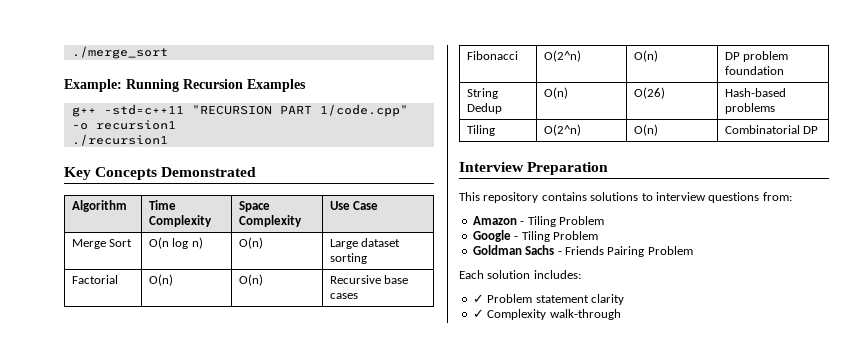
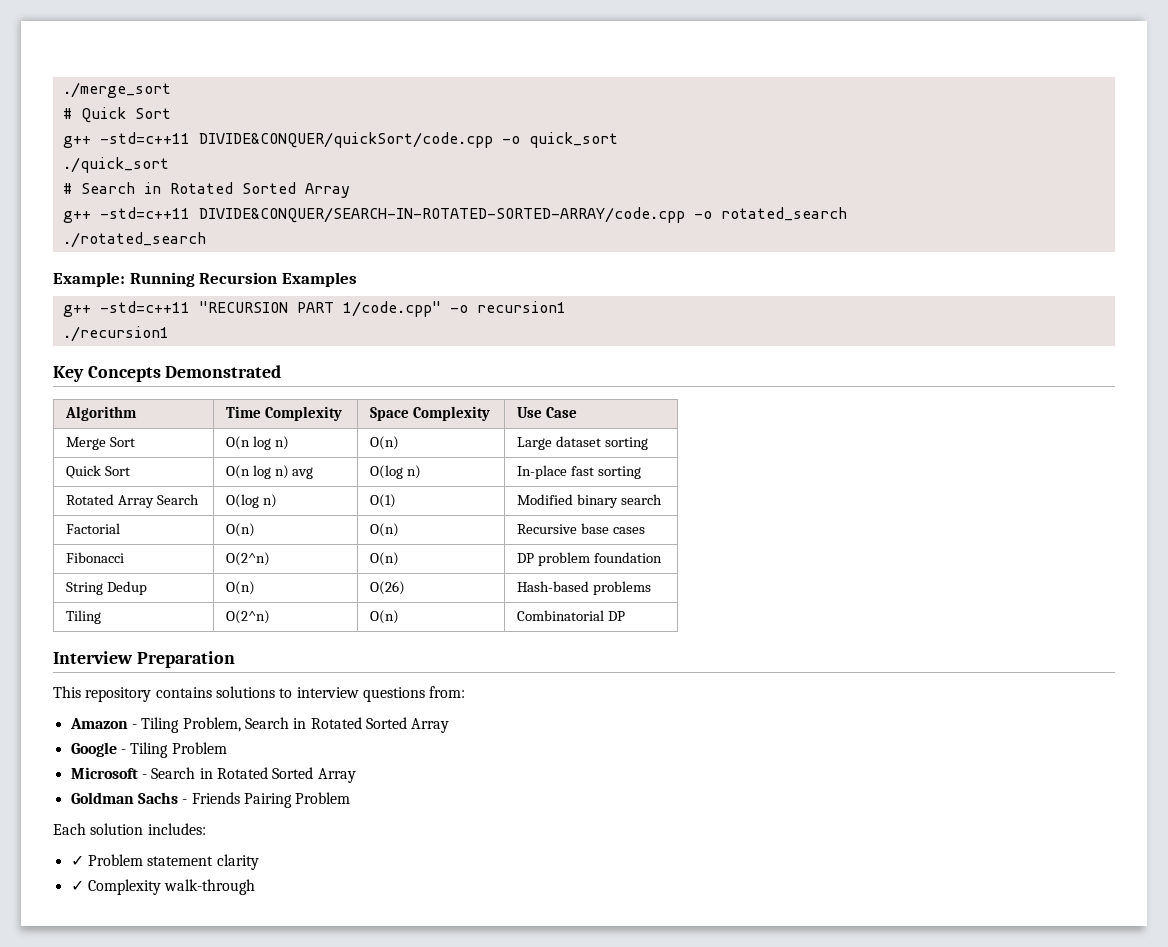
+ # Quick Sort
+ g++ -std=c++11 DIVIDE&CONQUER/quickSort/code.cpp -o quick_sort
+ ./quick_sort
+ # Search in Rotated Sorted Array
+ g++ -std=c++11 DIVIDE&CONQUER/SEARCH-IN-ROTATED-SORTED-ARRAY/code.cpp -o rotated_search
+ ./rotated_search
+ Quick Sort | O(n log n) avg | O(log n) | In-place fast sorting
+ Rotated Array Search | O(log n) | O(1) | Modified binary search
- Amazon - Tiling Problem
+ Amazon - Tiling Problem, Search in Rotated Sorted Array
  Google - Tiling Problem
+ Microsoft - Search in Rotated Sorted Array

